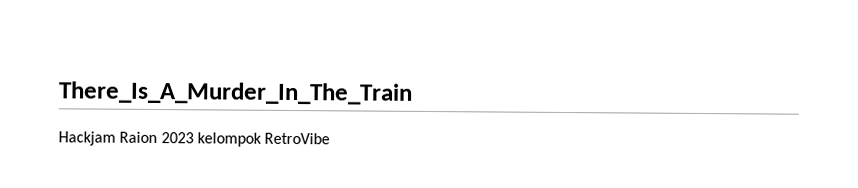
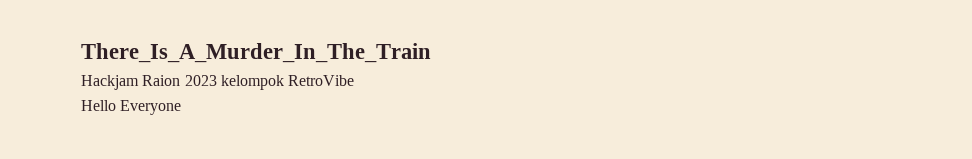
+ Hello Everyone

